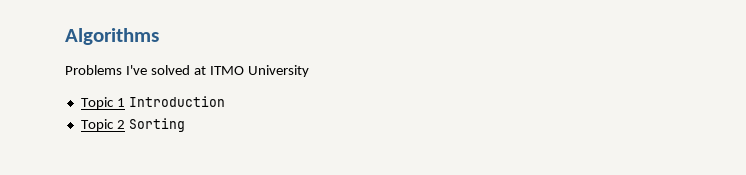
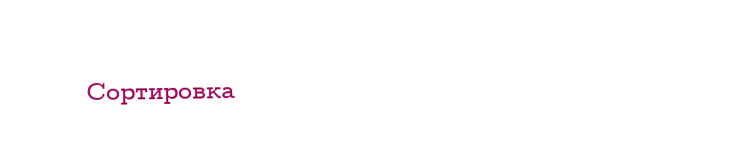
- Algorithms
- Problems I've solved at ITMO University
- Topic 1 Introduction
- Topic 2 Sorting
+ Сортировка

